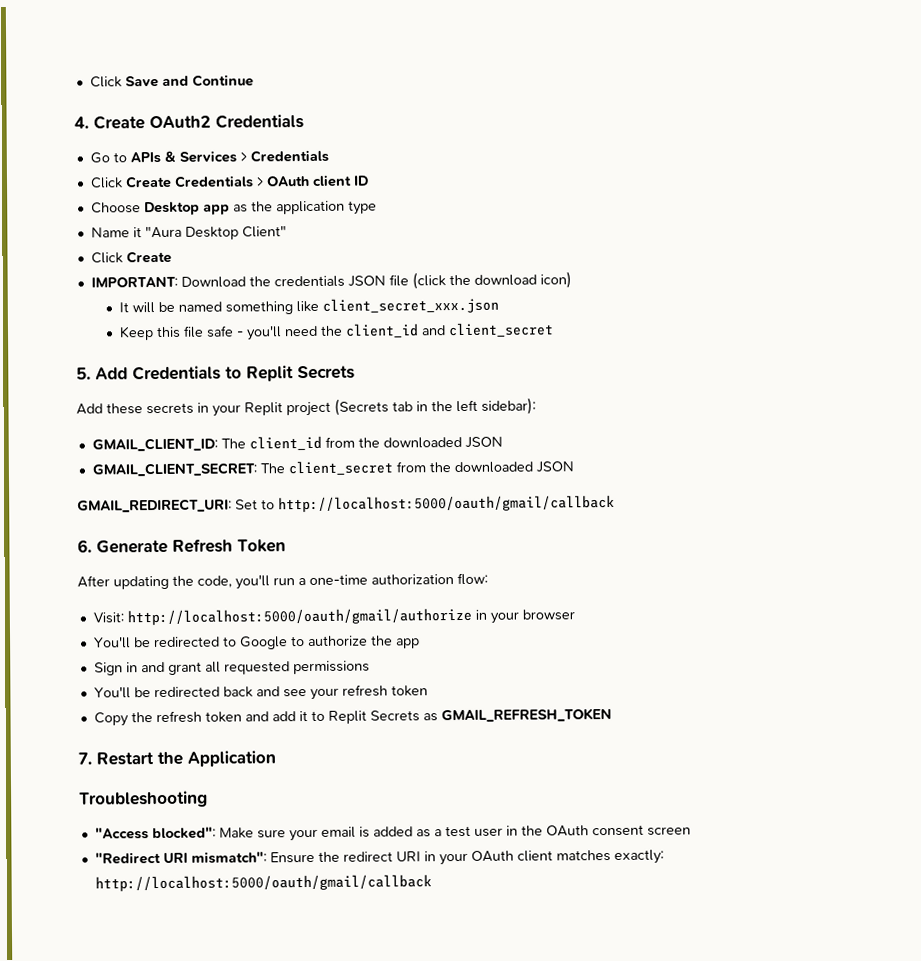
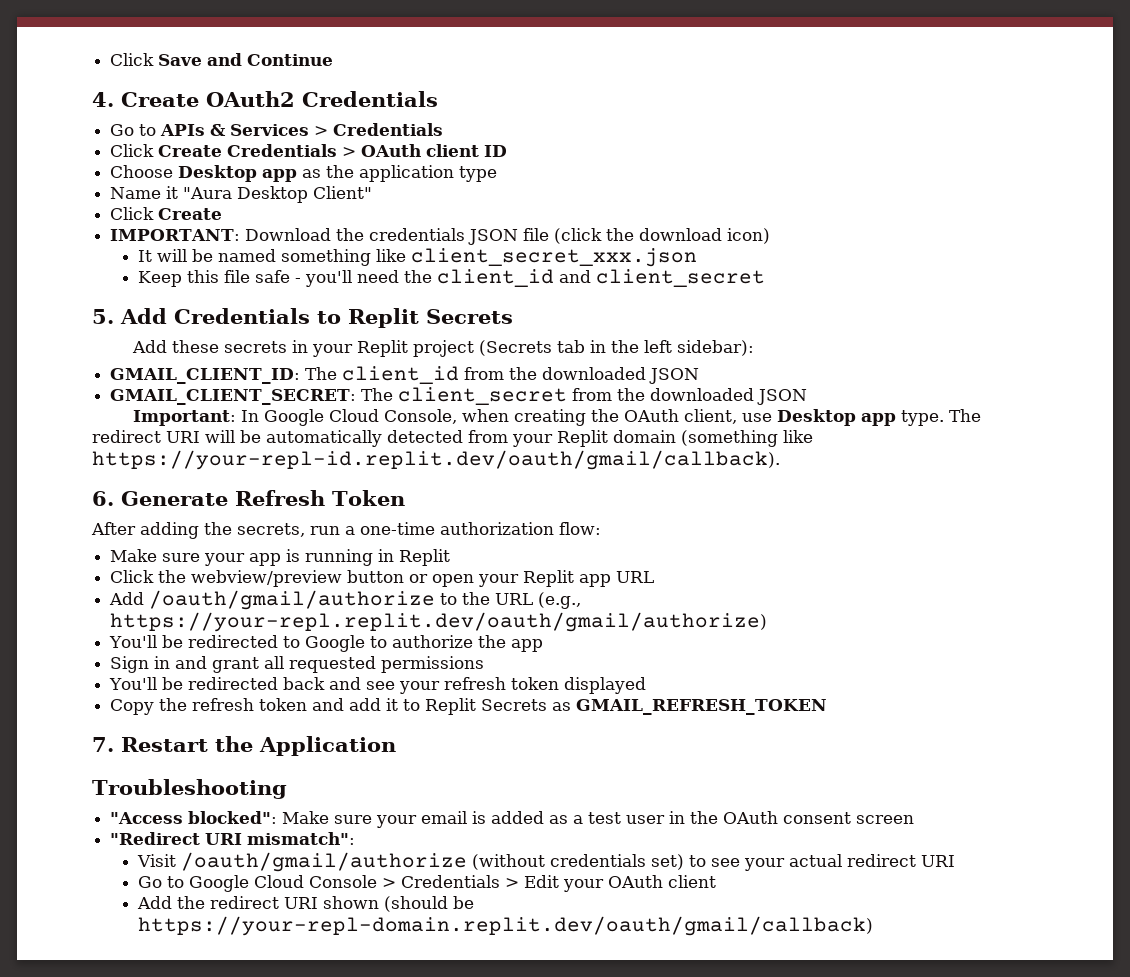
- GMAIL_REDIRECT_URI: Set to http://localhost:5000/oauth/gmail/callback
+ Important: In Google Cloud Console, when creating the OAuth client, use Desktop app type. The redirect URI will be automatically detected from your Replit domain (something like https://your-repl-id.replit.dev/oauth/gmail/callback).
- After updating the code, you'll run a one-time authorization flow:
+ After adding the secrets, run a one-time authorization flow:
- Visit: http://localhost:5000/oauth/gmail/authorize in your browser
+ Make sure your app is running in Replit
+ Click the webview/preview button or open your Replit app URL
+ Add /oauth/gmail/authorize to the URL (e.g., https://your-repl.replit.dev/oauth/gmail/authorize)
- You'll be redirected back and see your refresh token
+ You'll be redirected back and see your refresh token displayed
- "Redirect URI mismatch": Ensure the redirect URI in your OAuth client matches exactly: http://localhost:5000/oauth/gmail/callback
+ "Redirect URI mismatch":
+ Visit /oauth/gmail/authorize (without credentials set) to see your actual redirect URI
+ Go to Google Cloud Console > Credentials > Edit your OAuth client
+ Add the redirect URI shown (should be https://your-repl-domain.replit.dev/oauth/gmail/callback)

